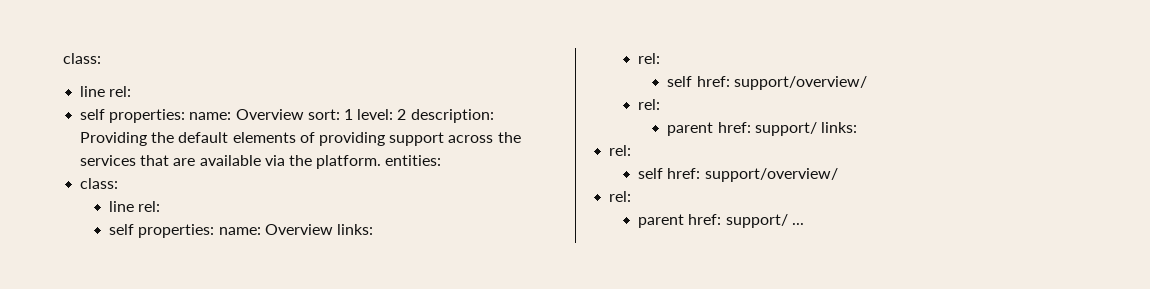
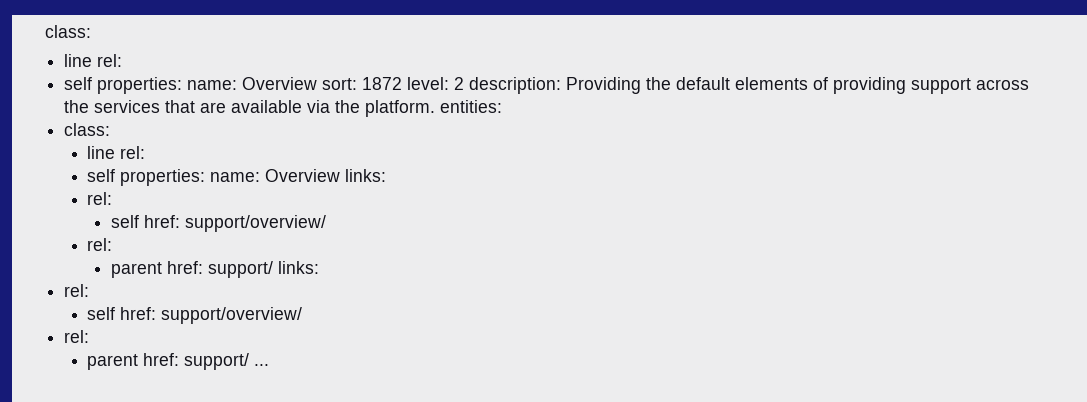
- self properties: name: Overview sort: 1 level: 2 description: Providing the default elements of providing support across the services that are available via the platform. entities:
+ self properties: name: Overview sort: 1872 level: 2 description: Providing the default elements of providing support across the services that are available via the platform. entities:

